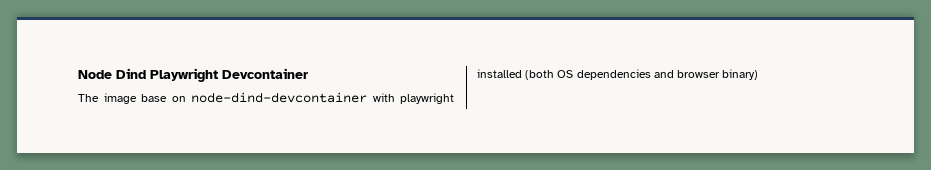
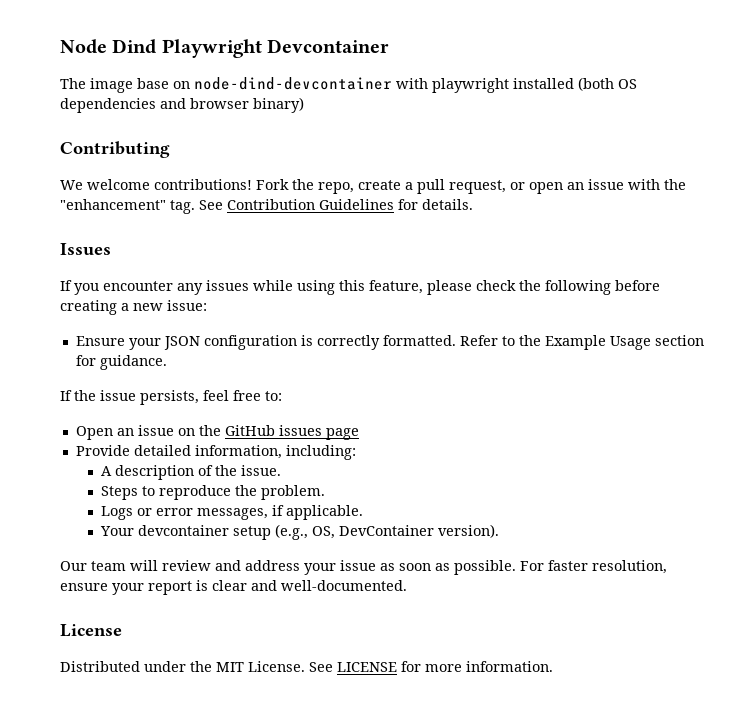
+ Contributing
+ We welcome contributions! Fork the repo, create a pull request, or open an issue with the "enhancement" tag. See Contribution Guidelines for details.
+ Issues
+ If you encounter any issues while using this feature, please check the following before creating a new issue:
+ Ensure your JSON configuration is correctly formatted. Refer to the Example Usage section for guidance.
+ If the issue persists, feel free to:
+ Open an issue on the GitHub issues page
+ Provide detailed information, including:
+ A description of the issue.
+ Steps to reproduce the problem.
+ Logs or error messages, if applicable.
+ Your devcontainer setup (e.g., OS, DevContainer version).
+ Our team will review and address your issue as soon as possible. For faster resolution, ensure your report is clear and well-documented.
+ License
+ Distributed under the MIT License. See LICENSE for more information.

